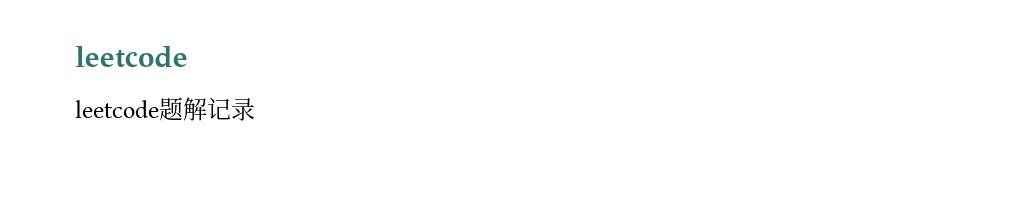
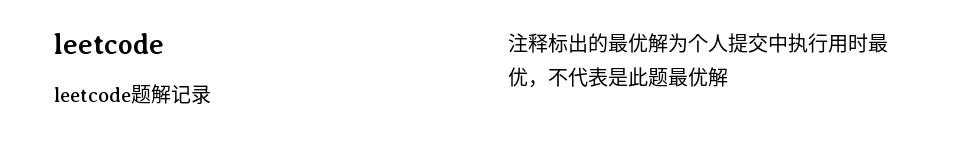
+ 注释标出的最优解为个人提交中执行用时最优，不代表是此题最优解

